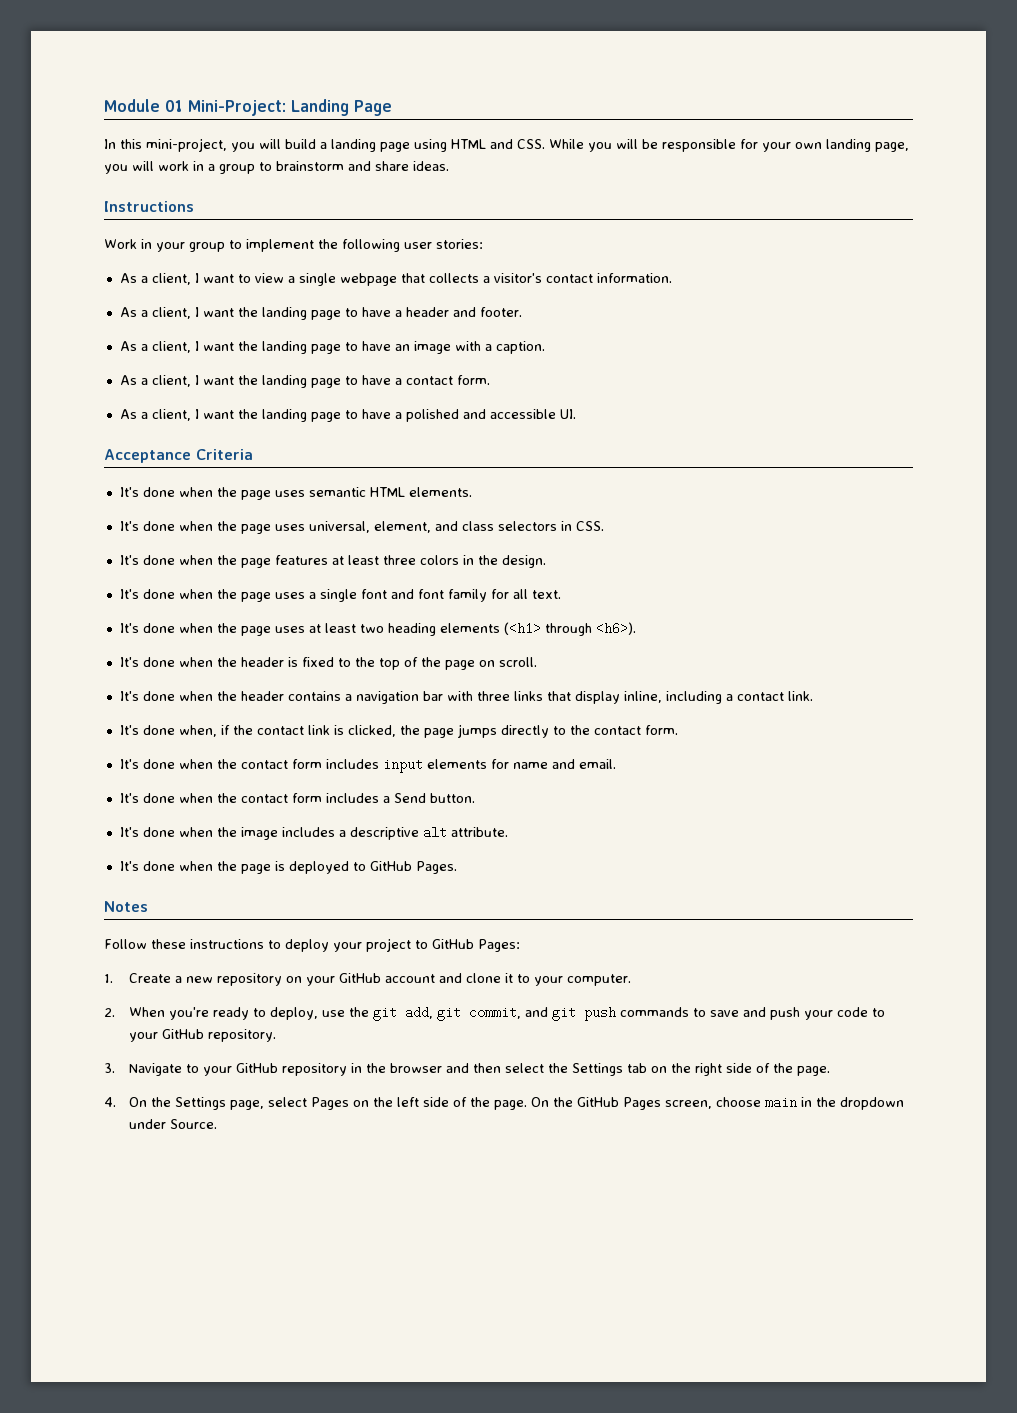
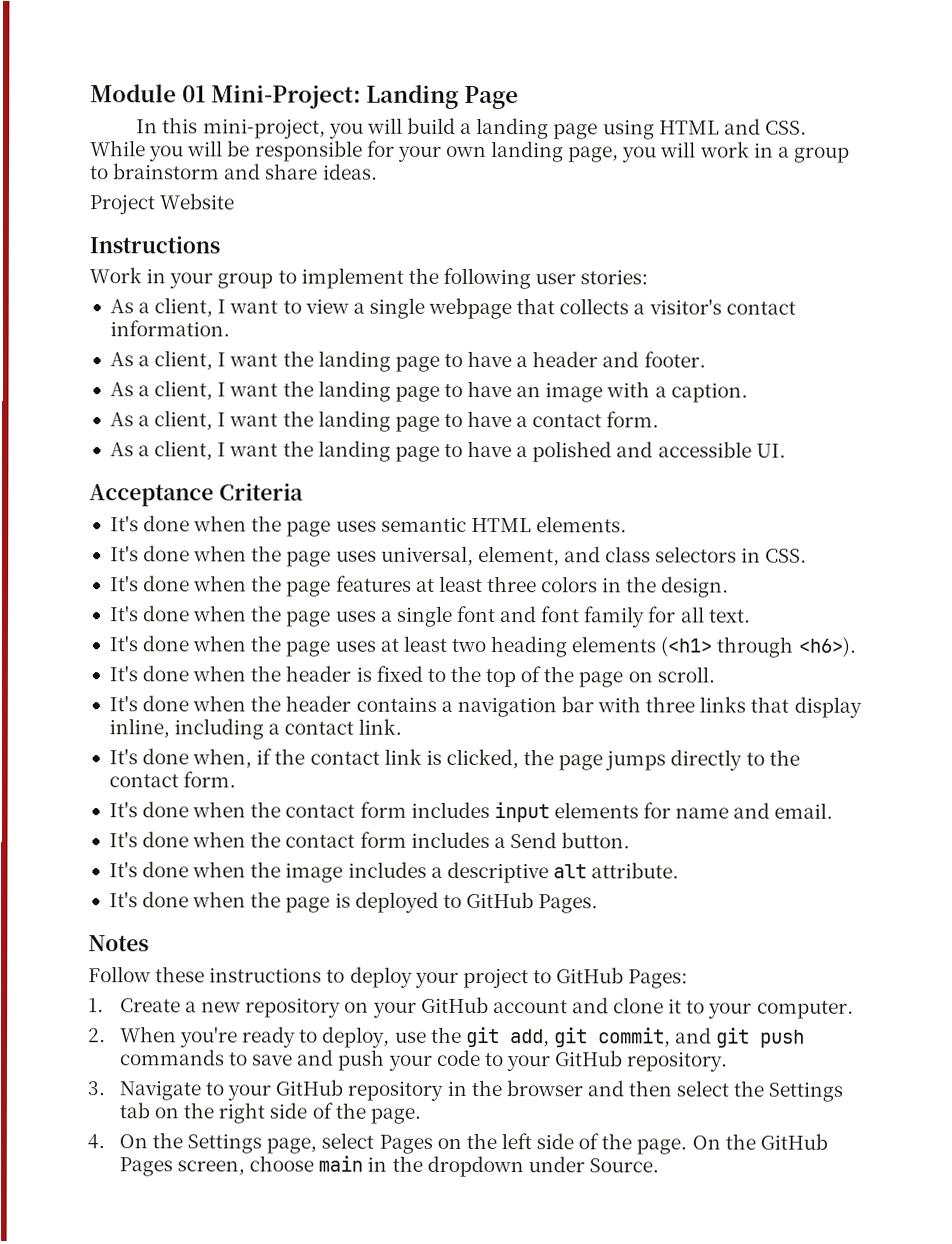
+ Project Website

